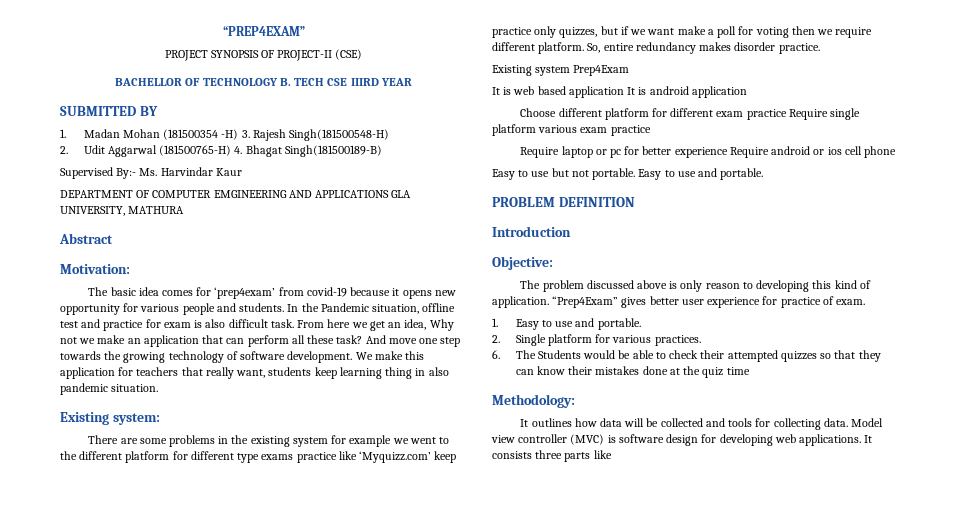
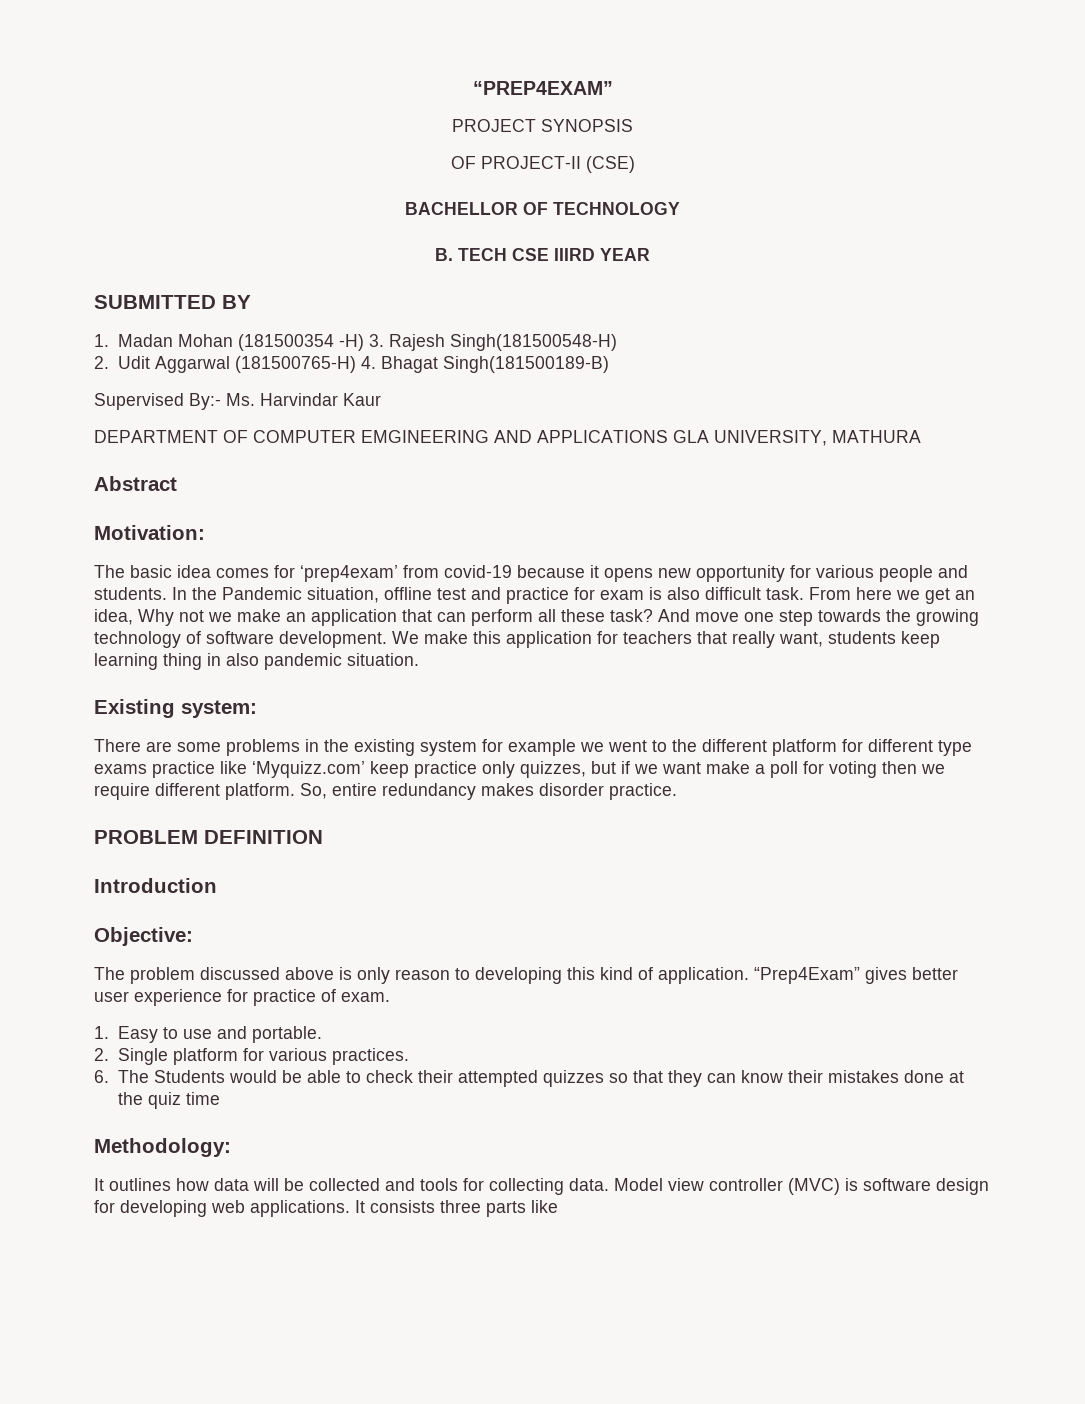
- PROJECT SYNOPSIS OF PROJECT-II (CSE)
+ PROJECT SYNOPSIS
+ OF PROJECT-II (CSE)
- BACHELLOR OF TECHNOLOGY B. TECH CSE IIIRD YEAR
+ BACHELLOR OF TECHNOLOGY
+ B. TECH CSE IIIRD YEAR
- Existing system Prep4Exam
- It is web based application It is android application
- Choose different platform for different exam practice Require single platform various exam practice
- Require laptop or pc for better experience Require android or ios cell phone
- Easy to use but not portable. Easy to use and portable.

